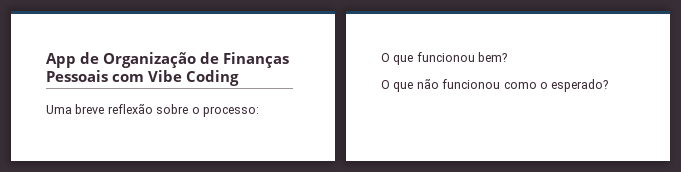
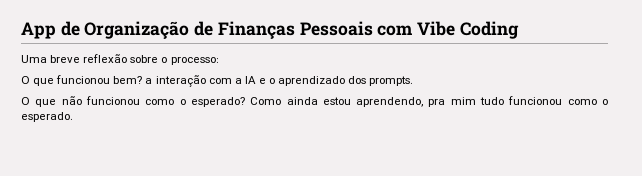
- O que funcionou bem?
+ O que funcionou bem? a interação com a IA e o aprendizado dos prompts.
+ Como ainda estou aprendendo, pra mim tudo funcionou como o esperado.

